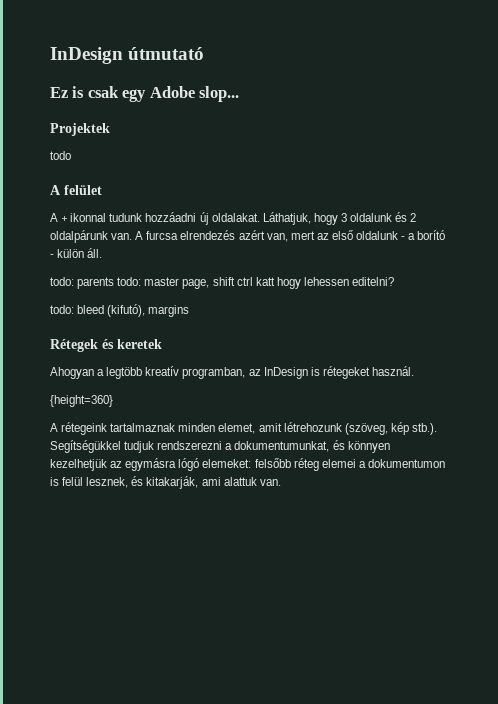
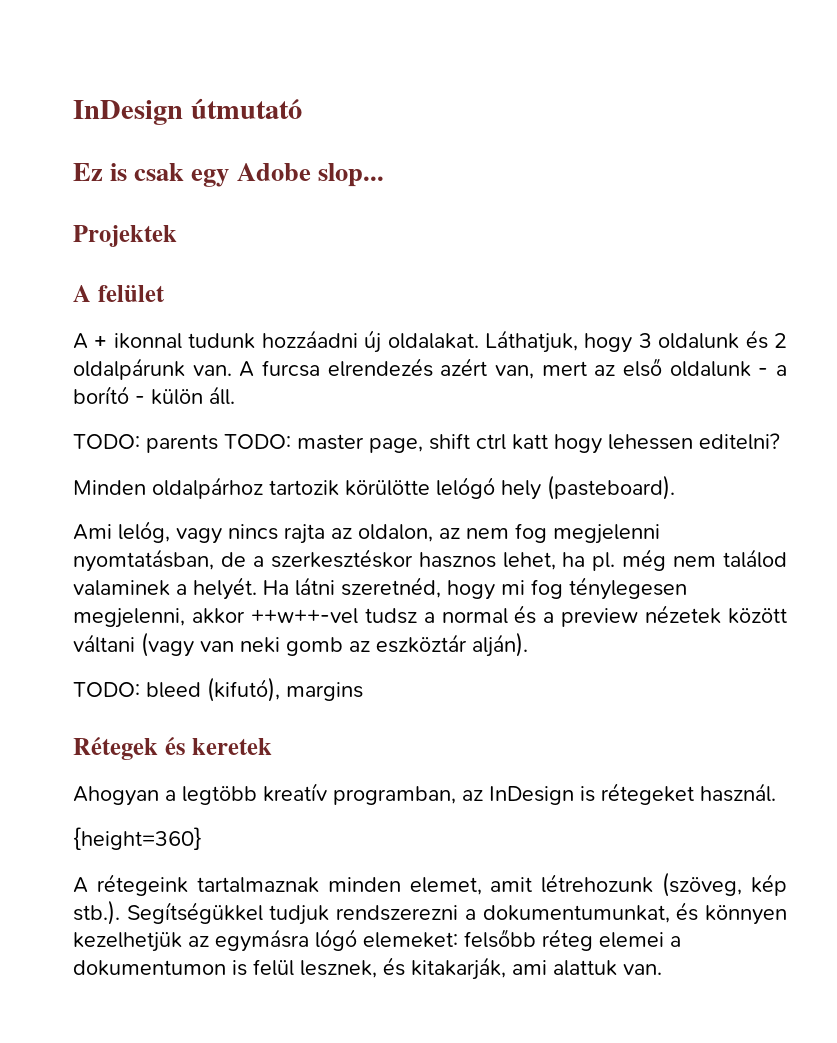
- todo
- todo: parents todo: master page, shift ctrl katt hogy lehessen editelni?
+ TODO: parents TODO: master page, shift ctrl katt hogy lehessen editelni?
- todo: bleed (kifutó), margins
+ Minden oldalpárhoz tartozik körülötte lelógó hely (pasteboard).
+ Ami lelóg, vagy nincs rajta az oldalon, az nem fog megjelenni nyomtatásban, de a szerkesztéskor hasznos lehet, ha pl. még nem találod valaminek a helyét. Ha látni szeretnéd, hogy mi fog ténylegesen megjelenni, akkor ++w++-vel tudsz a normal és a preview nézetek között váltani (vagy van neki gomb az eszköztár alján).
+ TODO: bleed (kifutó), margins

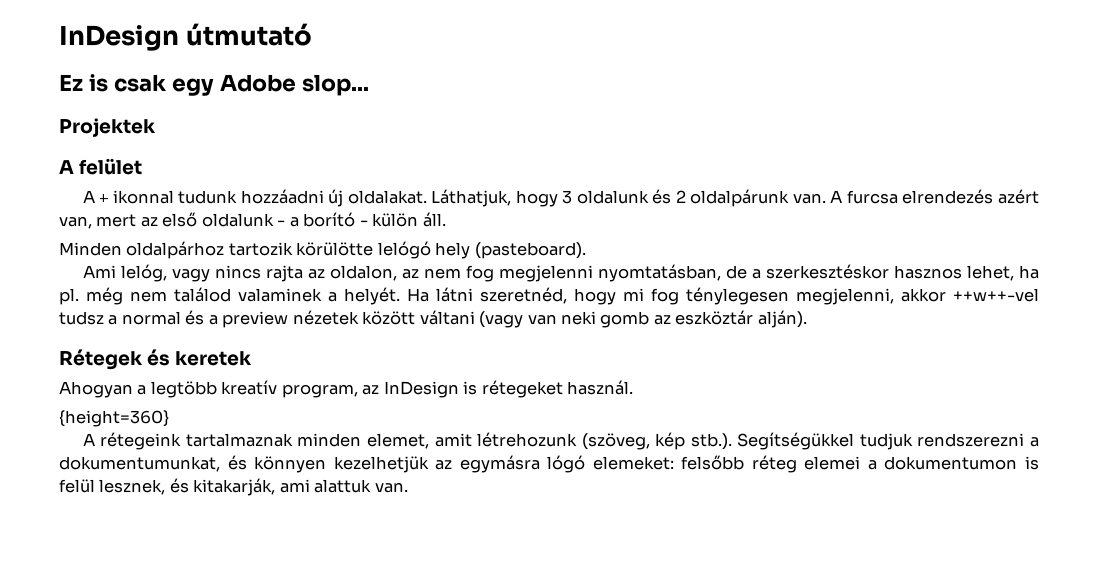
- TODO: parents TODO: master page, shift ctrl katt hogy lehessen editelni?
- TODO: bleed (kifutó), margins
- Ahogyan a legtöbb kreatív programban, az InDesign is rétegeket használ.
+ Ahogyan a legtöbb kreatív program, az InDesign is rétegeket használ.

